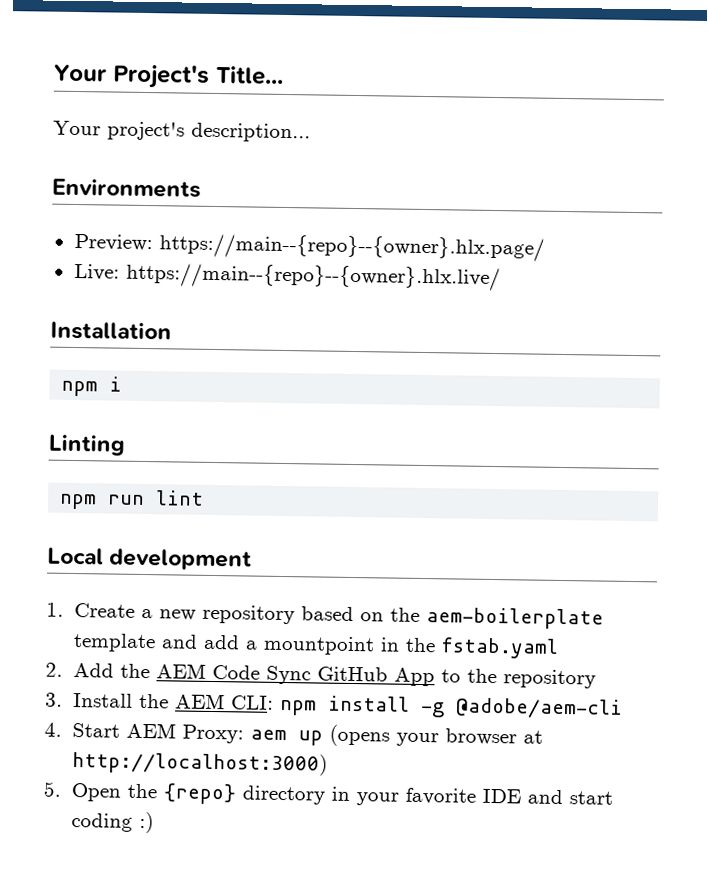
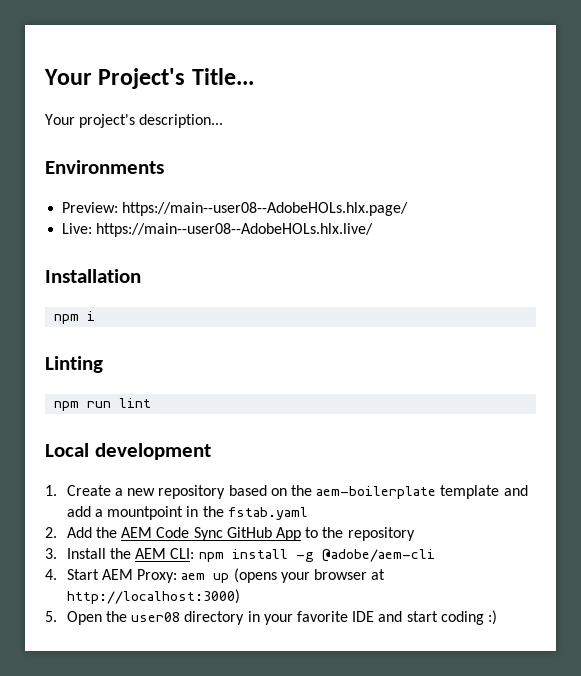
- Preview: https://main--{repo}--{owner}.hlx.page/
+ Preview: https://main--user08--AdobeHOLs.hlx.page/
- Live: https://main--{repo}--{owner}.hlx.live/
+ Live: https://main--user08--AdobeHOLs.hlx.live/
- 5. Open the {repo} directory in your favorite IDE and start coding :)
+ 5. Open the user08 directory in your favorite IDE and start coding :)

